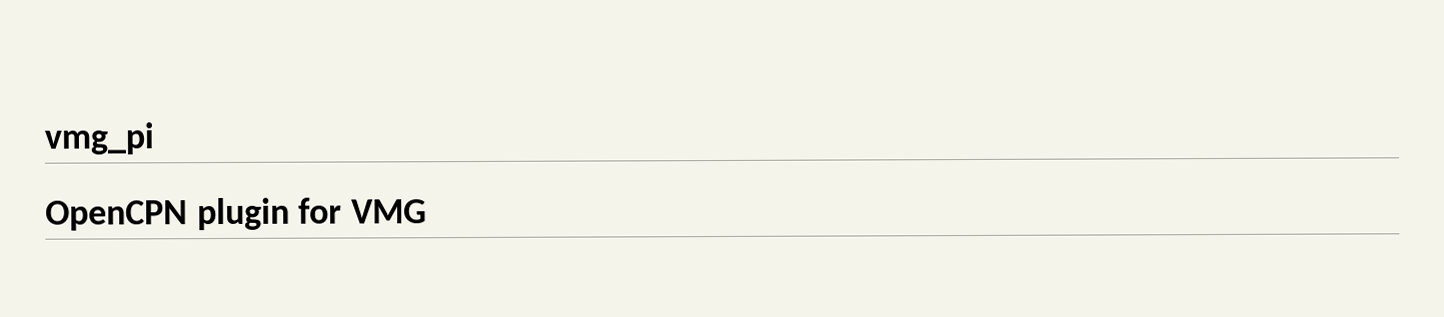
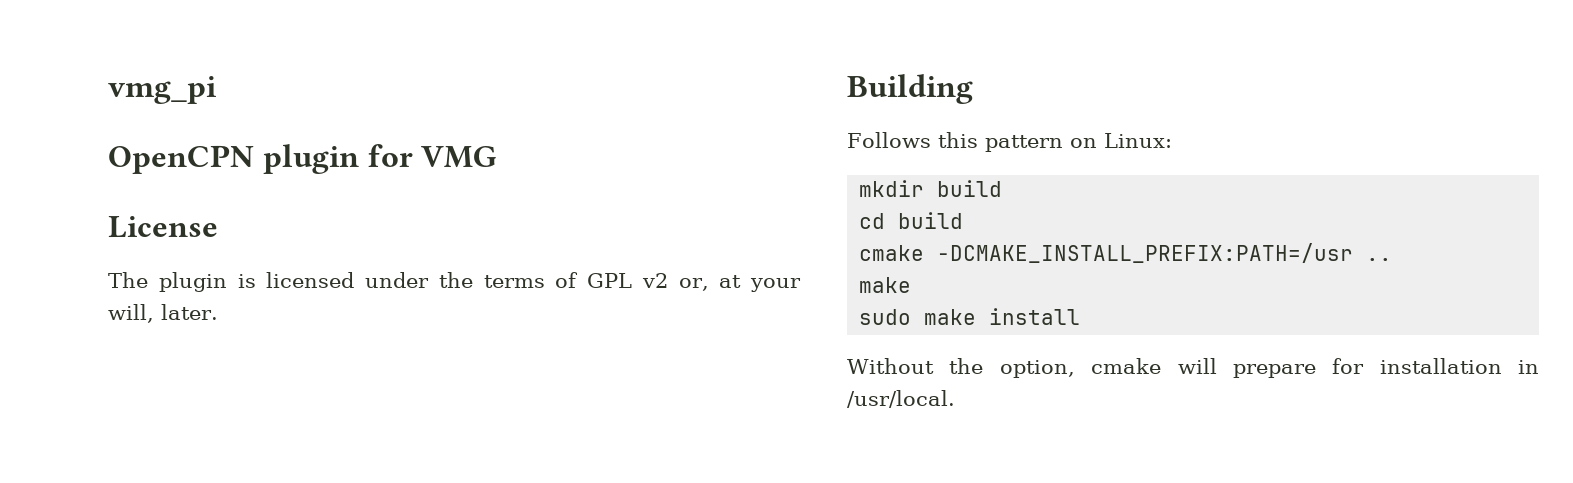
+ License
+ The plugin is licensed under the terms of GPL v2 or, at your will, later.
+ Building
+ Follows this pattern on Linux:
+ mkdir build
+ cd build
+ cmake -DCMAKE_INSTALL_PREFIX:PATH=/usr ..
+ make
+ sudo make install
+ Without the option, cmake will prepare for installation in /usr/local.

